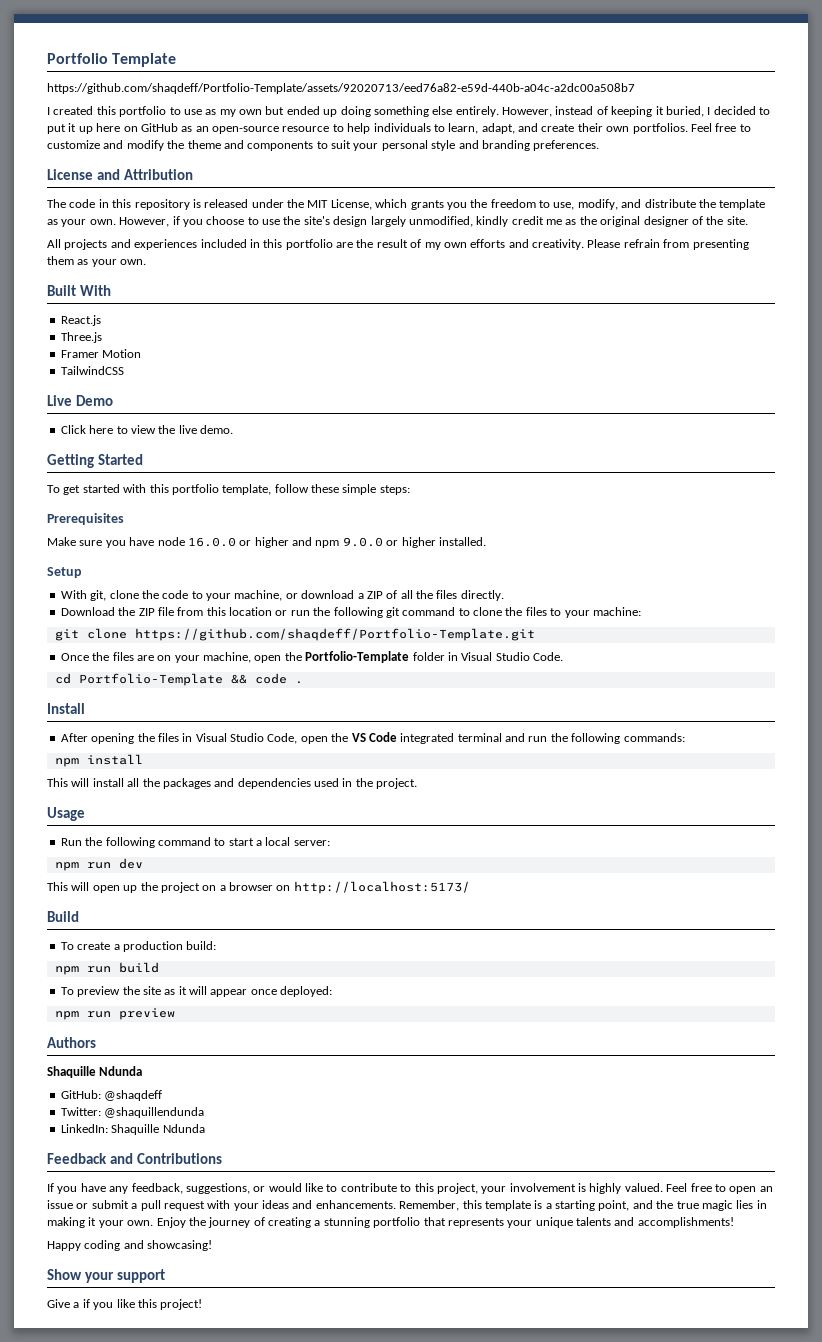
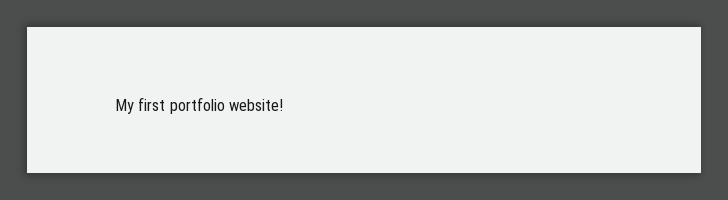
- Portfolio Template
- https://github.com/shaqdeff/Portfolio-Template/assets/92020713/eed76a82-e59d-440b-a04c-a2dc00a508b7
- I created this portfolio to use as my own but ended up doing something else entirely. However, instead of keeping it buried, I decided to put it up here on GitHub as an open-source resource to help individuals to learn, adapt, and create their own portfolios. Feel free to customize and modify the theme and components to suit your personal style and branding preferences.
- License and Attribution
- The code in this repository is released under the MIT License, which grants you the freedom to use, modify, and distribute the template as your own. However, if you choose to use the site's design largely unmodified, kindly credit me as the original designer of the site.
- All projects and experiences included in this portfolio are the result of my own efforts and creativity. Please refrain from presenting them as your own.
- Built With
- React.js
- Three.js
- Framer Motion
- TailwindCSS
- Live Demo
- Click here to view the live demo.
- Getting Started
- To get started with this portfolio template, follow these simple steps:
- Prerequisites
- Make sure you have node 16.0.0 or higher and npm 9.0.0 or higher installed.
- Setup
- With git, clone the code to your machine, or download a ZIP of all the files directly.
- Download the ZIP file from this location or run the following git command to clone the files to your machine:
- git clone https://github.com/shaqdeff/Portfolio-Template.git
- Once the files are on your machine, open the Portfolio-Template folder in Visual Studio Code.
- cd Portfolio-Template && code .
- Install
- After opening the files in Visual Studio Code, open the VS Code integrated terminal and run the following commands:
- npm install
- This will install all the packages and dependencies used in the project.
- Usage
- Run the following command to start a local server:
- npm run dev
- This will open up the project on a browser on http://localhost:5173/
- Build
- To create a production build:
- npm run build
- To preview the site as it will appear once deployed:
- npm run preview
- Authors
- Shaquille Ndunda
- GitHub: @shaqdeff
- Twitter: @shaquillendunda
- LinkedIn: Shaquille Ndunda
- Feedback and Contributions
- If you have any feedback, suggestions, or would like to contribute to this project, your involvement is highly valued. Feel free to open an issue or submit a pull request with your ideas and enhancements. Remember, this template is a starting point, and the true magic lies in making it your own. Enjoy the journey of creating a stunning portfolio that represents your unique talents and accomplishments!
- Happy coding and showcasing!
- Show your support
- Give a if you like this project!
+ My first portfolio website!

